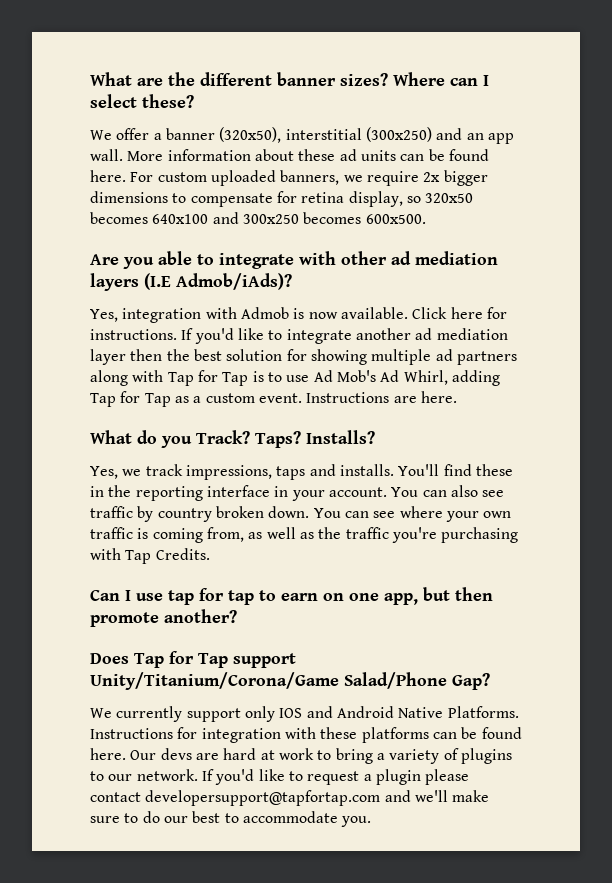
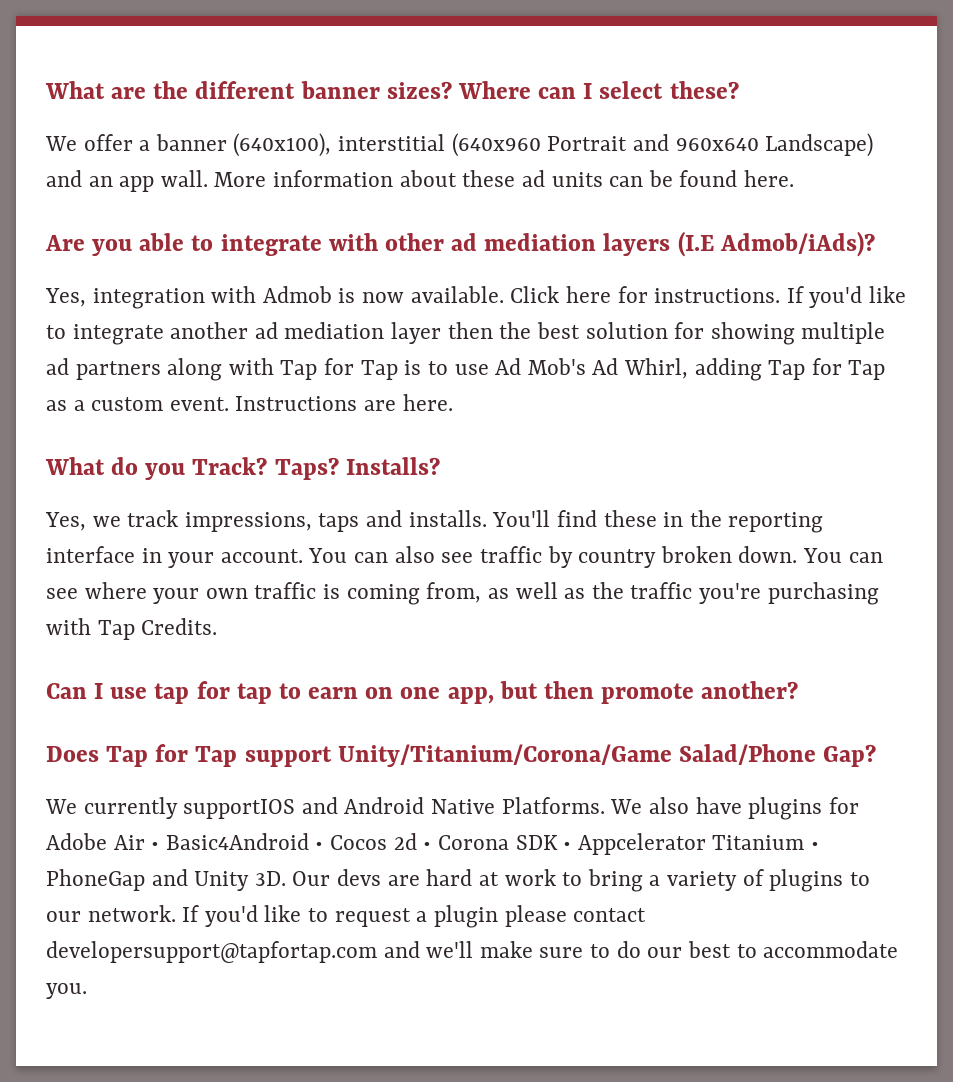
- We offer a banner (320x50), interstitial (300x250) and an app wall.
+ We offer a banner (640x100), interstitial (640x960 Portrait and 960x640 Landscape) and an app wall.
- For custom uploaded banners, we require 2x bigger dimensions to compensate for retina display, so 320x50 becomes 640x100 and 300x250 becomes 600x500.
- We currently support only IOS and Android Native Platforms.
+ We currently supportIOS and Android Native Platforms.
- Instructions for integration with these platforms can be found here.
+ We also have plugins for Adobe Air • Basic4Android • Cocos 2d • Corona SDK • Appcelerator Titanium • PhoneGap and Unity 3D.

